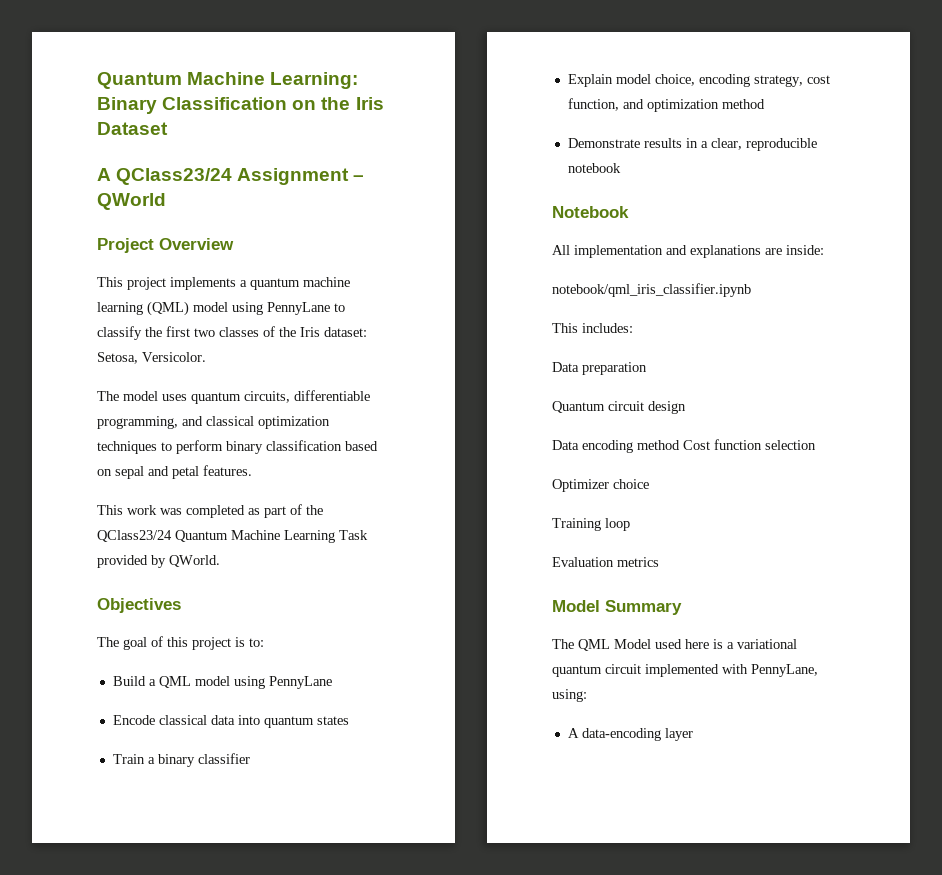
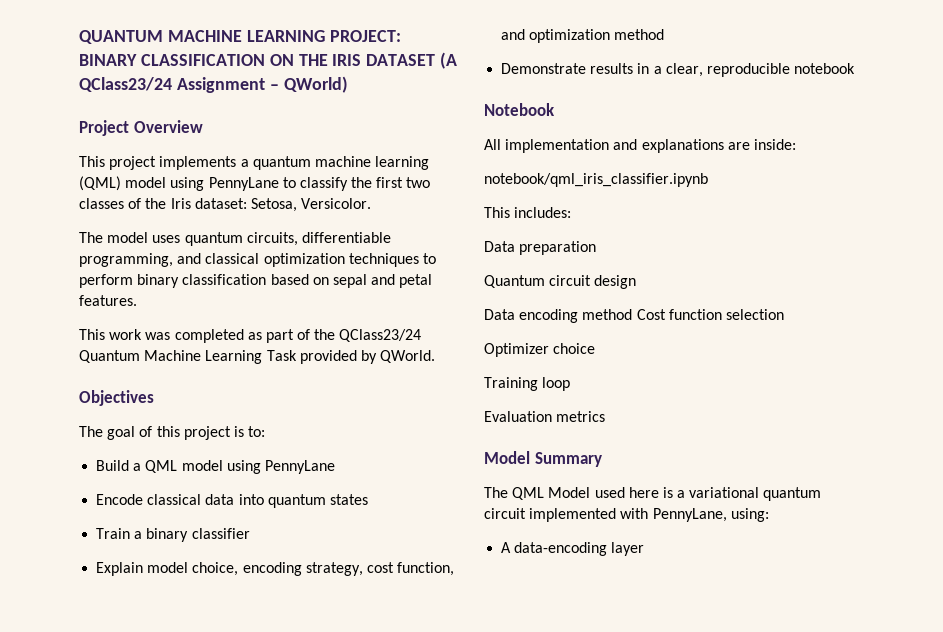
- Quantum Machine Learning: Binary Classification on the Iris Dataset
- A QClass23/24 Assignment – QWorld
+ QUANTUM MACHINE LEARNING PROJECT: BINARY CLASSIFICATION ON THE IRIS DATASET (A QClass23/24 Assignment – QWorld)

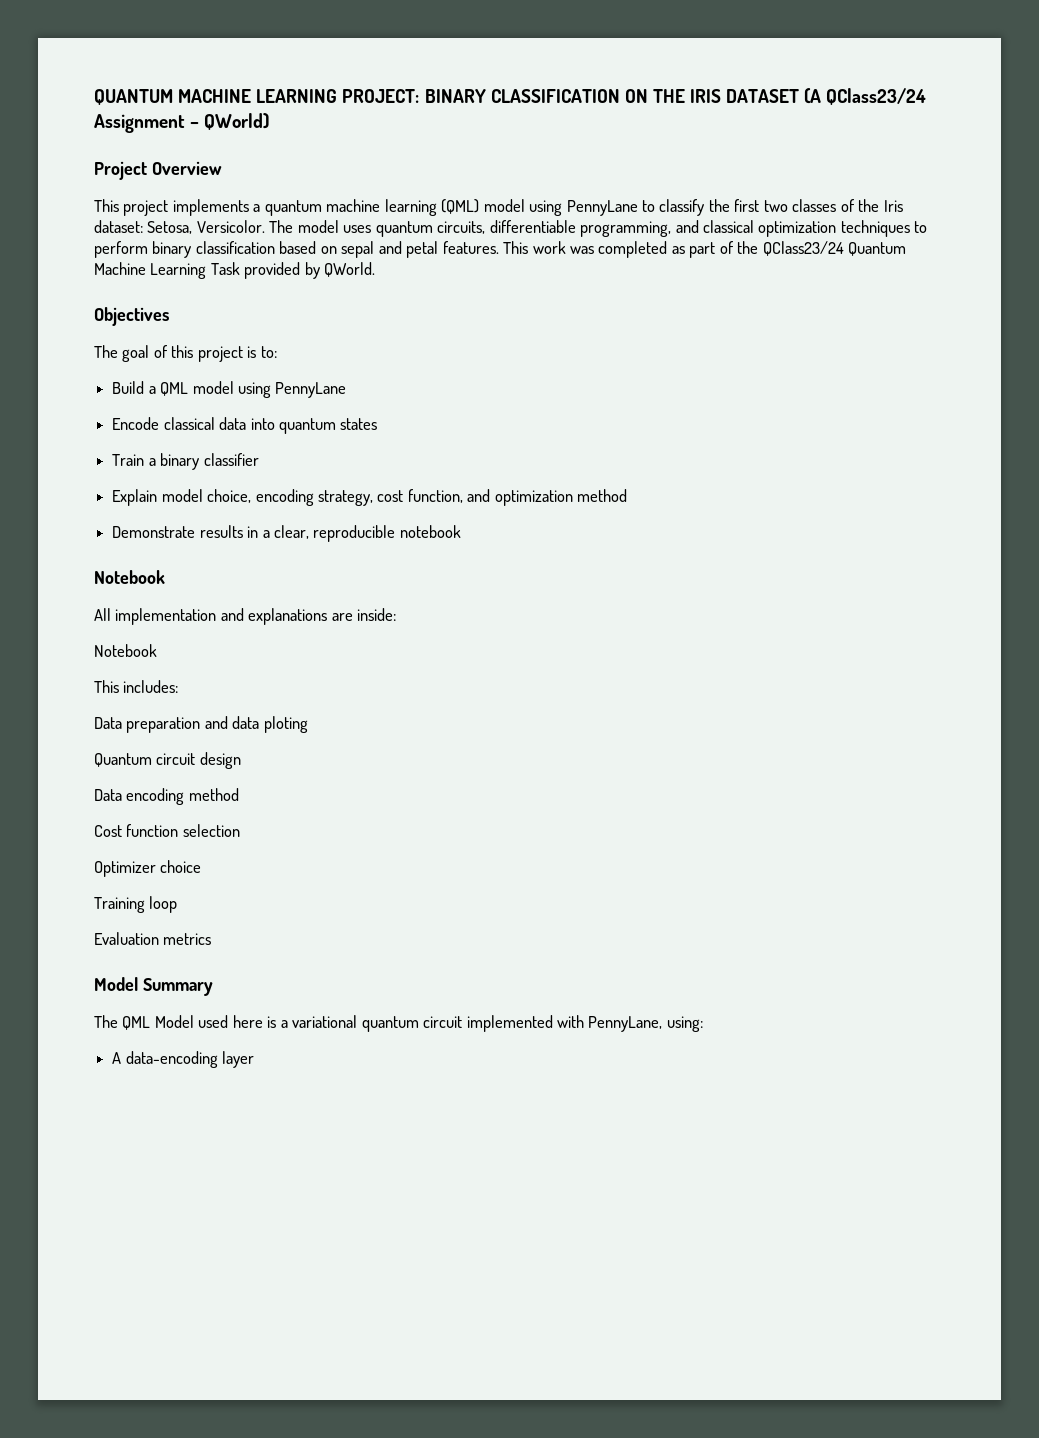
- This project implements a quantum machine learning (QML) model using PennyLane to classify the first two classes of the Iris dataset: Setosa, Versicolor.
- The model uses quantum circuits, differentiable programming, and classical optimization techniques to perform binary classification based on sepal and petal features.
- This work was completed as part of the QClass23/24 Quantum Machine Learning Task provided by QWorld.
+ This project implements a quantum machine learning (QML) model using PennyLane to classify the first two classes of the Iris dataset: Setosa, Versicolor. The model uses quantum circuits, differentiable programming, and classical optimization techniques to perform binary classification based on sepal and petal features. This work was completed as part of the QClass23/24 Quantum Machine Learning Task provided by QWorld.
  All implementation and explanations are inside:
- notebook/qml_iris_classifier.ipynb
+ Notebook
- Data preparation
+ Data preparation and data ploting
- Data encoding method Cost function selection
+ Data encoding method
+ Cost function selection

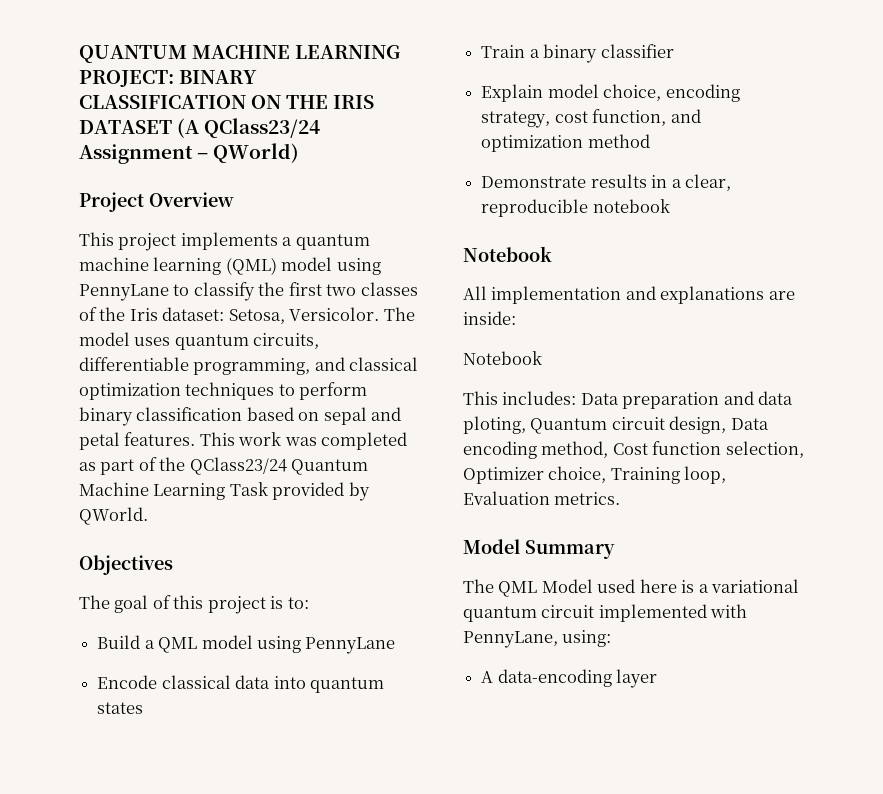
- This includes:
- Data preparation and data ploting
- Quantum circuit design
- Data encoding method
- Cost function selection
- Optimizer choice
- Training loop
- Evaluation metrics
+ This includes: Data preparation and data ploting, Quantum circuit design, Data encoding method, Cost function selection, Optimizer choice, Training loop, Evaluation metrics.

